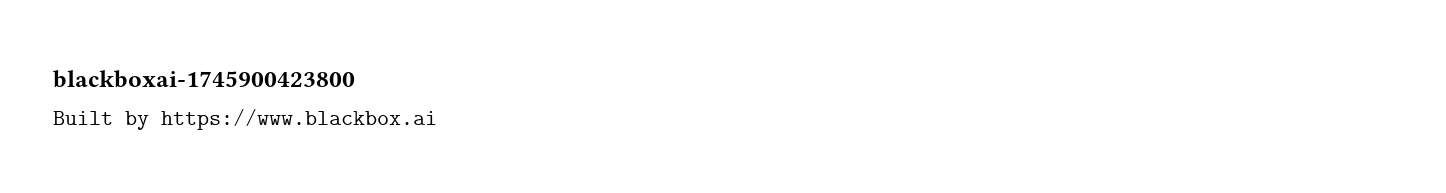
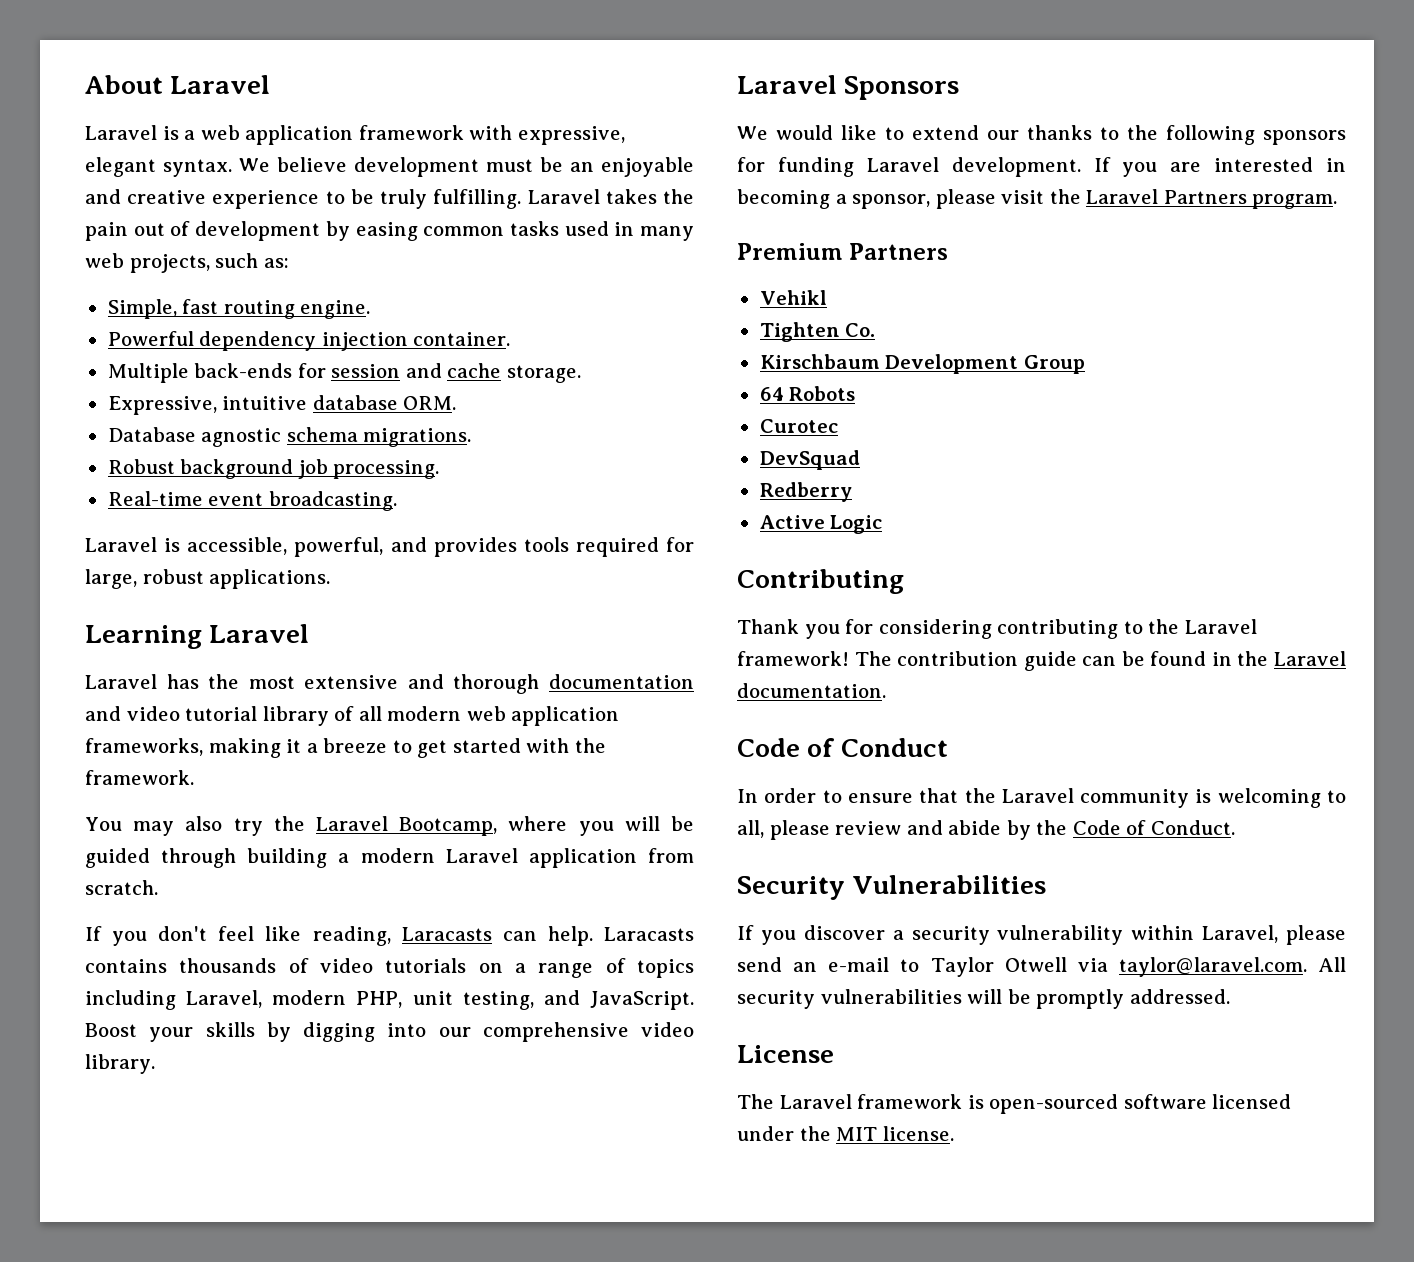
- blackboxai-1745900423800
- Built by https://www.blackbox.ai
+ About Laravel
+ Laravel is a web application framework with expressive, elegant syntax. We believe development must be an enjoyable and creative experience to be truly fulfilling. Laravel takes the pain out of development by easing common tasks used in many web projects, such as:
+ Simple, fast routing engine.
+ Powerful dependency injection container.
+ Multiple back-ends for session and cache storage.
+ Expressive, intuitive database ORM.
+ Database agnostic schema migrations.
+ Robust background job processing.
+ Real-time event broadcasting.
+ Laravel is accessible, powerful, and provides tools required for large, robust applications.
+ Learning Laravel
+ Laravel has the most extensive and thorough documentation and video tutorial library of all modern web application frameworks, making it a breeze to get started with the framework.
+ You may also try the Laravel Bootcamp, where you will be guided through building a modern Laravel application from scratch.
+ If you don't feel like reading, Laracasts can help. Laracasts contains thousands of video tutorials on a range of topics including Laravel, modern PHP, unit testing, and JavaScript. Boost your skills by digging into our comprehensive video library.
+ Laravel Sponsors
+ We would like to extend our thanks to the following sponsors for funding Laravel development. If you are interested in becoming a sponsor, please visit the Laravel Partners program.
+ Premium Partners
+ Vehikl
+ Tighten Co.
+ Kirschbaum Development Group
+ 64 Robots
+ Curotec
+ DevSquad
+ Redberry
+ Active Logic
+ Contributing
+ Thank you for considering contributing to the Laravel framework! The contribution guide can be found in the Laravel documentation.
+ Code of Conduct
+ In order to ensure that the Laravel community is welcoming to all, please review and abide by the Code of Conduct.
+ Security Vulnerabilities
+ If you discover a security vulnerability within Laravel, please send an e-mail to Taylor Otwell via taylor@laravel.com. All security vulnerabilities will be promptly addressed.
+ License
+ The Laravel framework is open-sourced software licensed under the MIT license.

